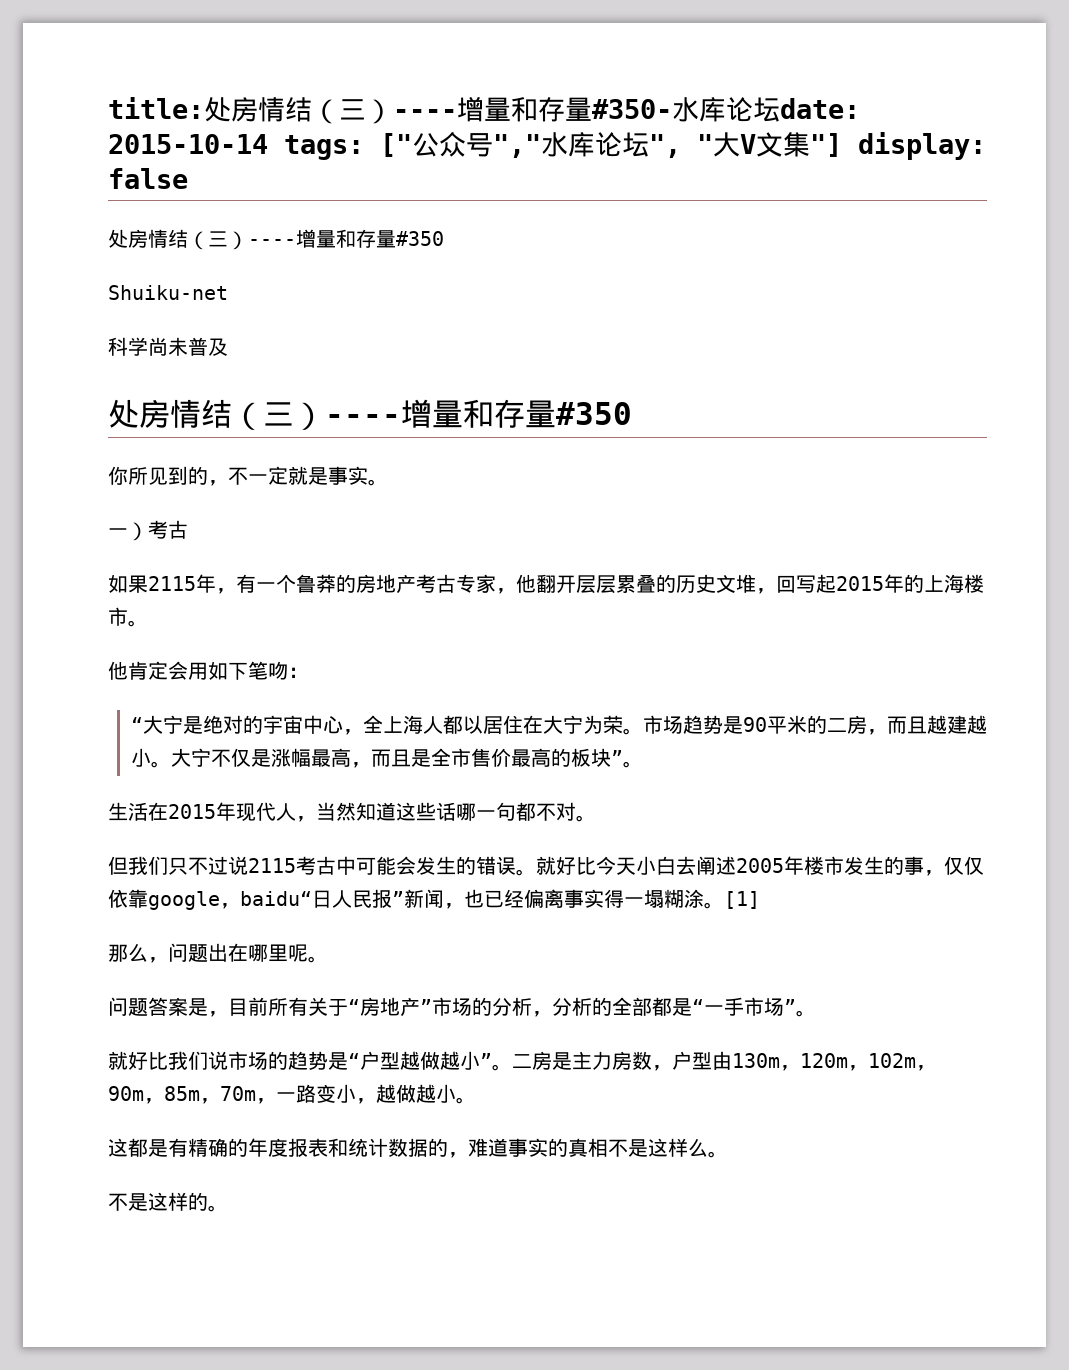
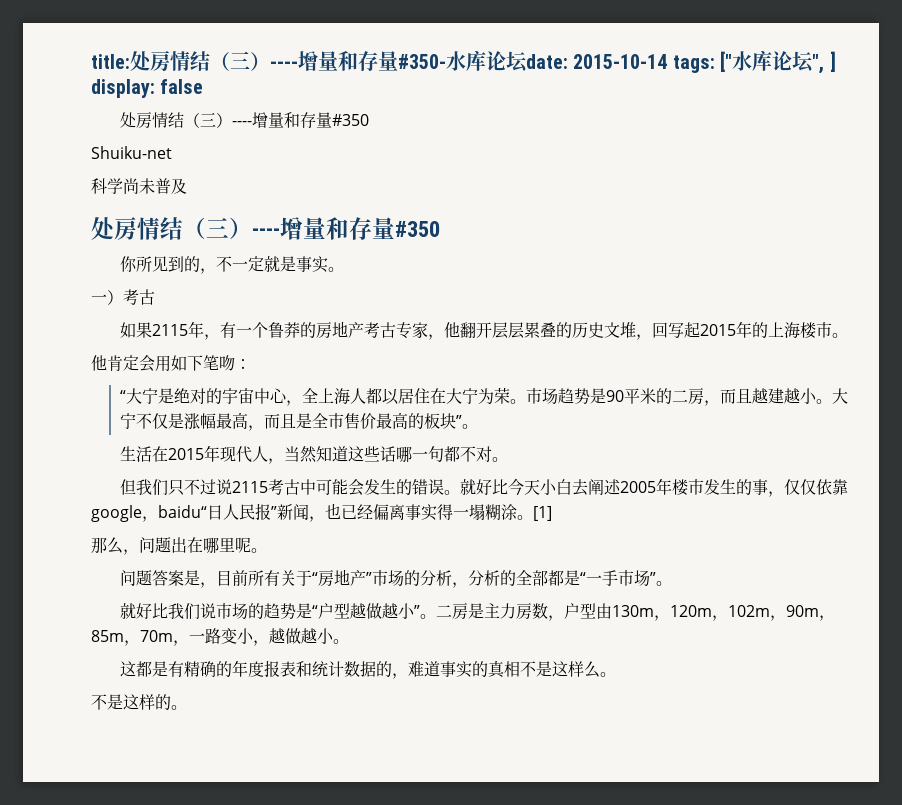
- title:处房情结（三）----增量和存量#350-水库论坛date: 2015-10-14 tags: ["公众号","水库论坛", "大V文集"] display: false
+ title:处房情结（三）----增量和存量#350-水库论坛date: 2015-10-14 tags: ["水库论坛", ] display: false

